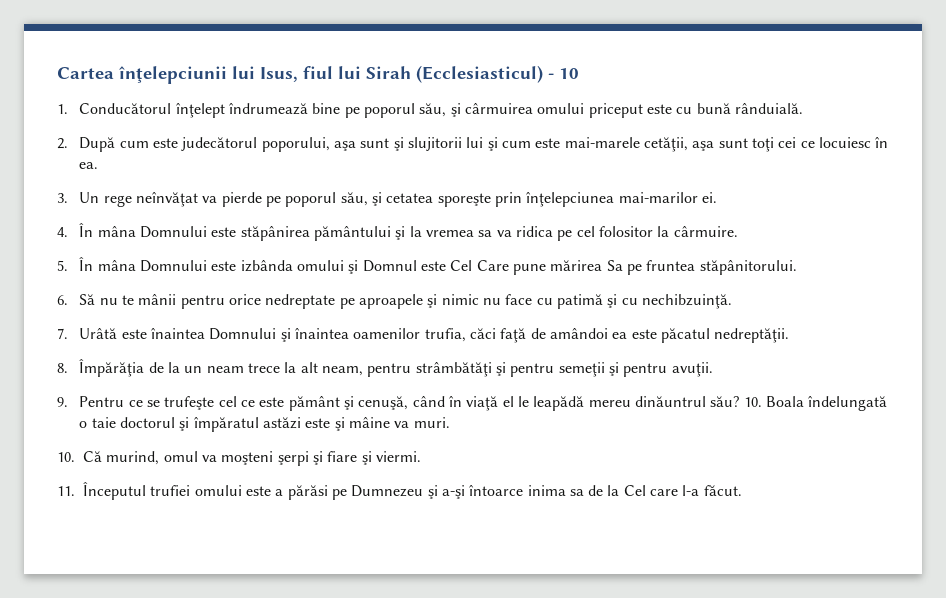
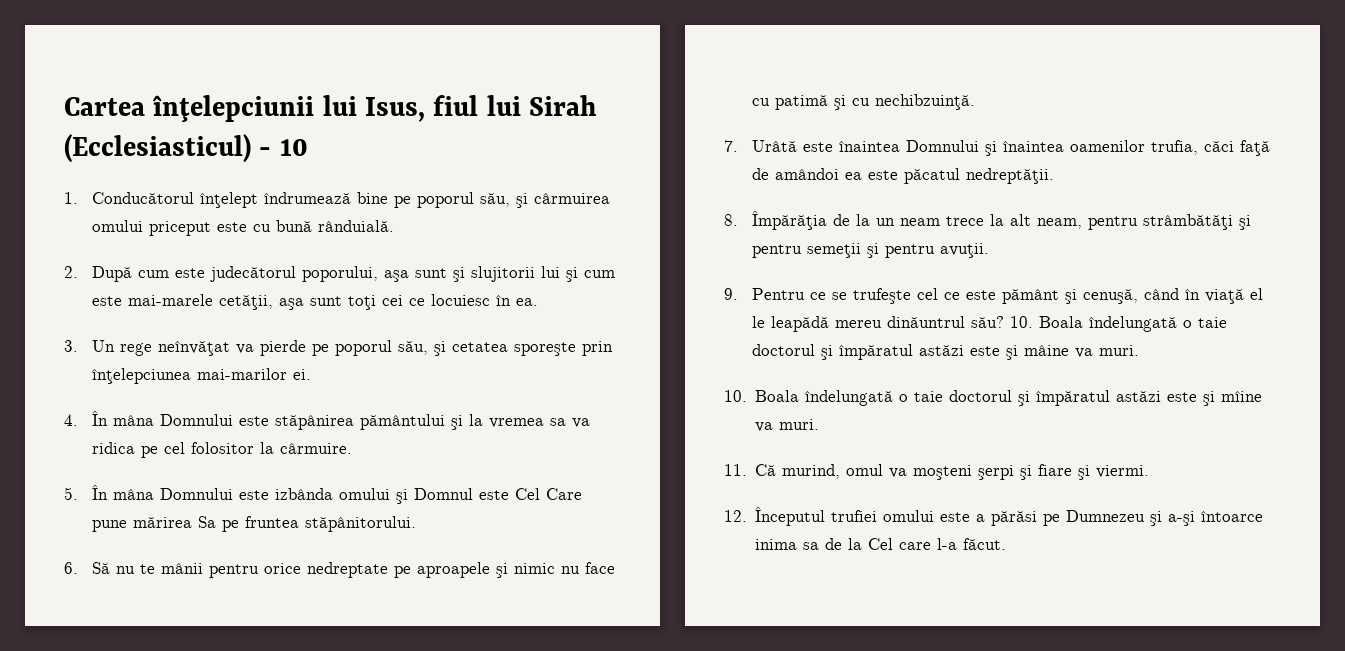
- 10. Că murind, omul va moşteni şerpi şi fiare şi viermi.
+ 10. Boala îndelungată o taie doctorul şi împăratul astăzi este şi mîine va muri.
+ 11. Că murind, omul va moşteni şerpi şi fiare şi viermi.
- 11. Începutul trufiei omului este a părăsi pe Dumnezeu şi a-şi întoarce inima sa de la Cel care l-a făcut.
+ 12. Începutul trufiei omului este a părăsi pe Dumnezeu şi a-şi întoarce inima sa de la Cel care l-a făcut.

